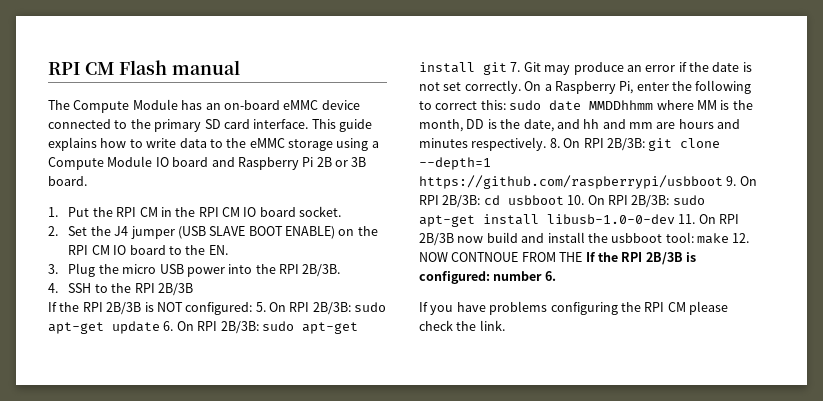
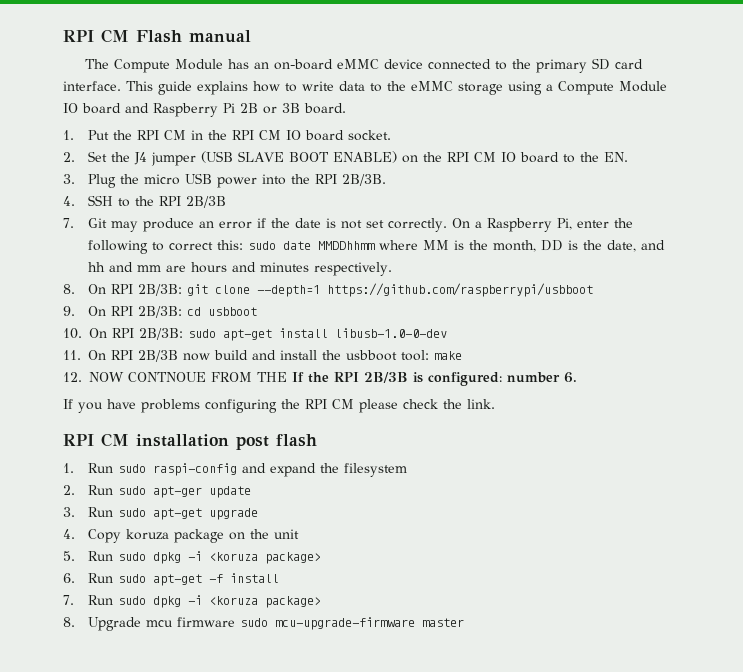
- If the RPI 2B/3B is NOT configured: 5. On RPI 2B/3B: sudo apt-get update 6. On RPI 2B/3B: sudo apt-get install git 7. Git may produce an error if the date is not set correctly.
+ 7. Git may produce an error if the date is not set correctly.
- sudo date MMDDhhmm where MM is the month, DD is the date, and hh and mm are hours and minutes respectively. 8. On RPI 2B/3B:
+ sudo date MMDDhhmm where MM is the month, DD is the date, and hh and mm are hours and minutes respectively.
+ 8. On RPI 2B/3B:
- git clone --depth=1 https://github.com/raspberrypi/usbboot 9. On RPI 2B/3B:
+ git clone --depth=1 https://github.com/raspberrypi/usbboot
+ 9. On RPI 2B/3B:
- cd usbboot 10. On RPI 2B/3B:
+ cd usbboot
+ 10. On RPI 2B/3B:
- sudo apt-get install libusb-1.0-0-dev 11. On RPI 2B/3B now build and install the usbboot tool:
+ sudo apt-get install libusb-1.0-0-dev
+ 11. On RPI 2B/3B now build and install the usbboot tool:
- make 12. NOW CONTNOUE FROM THE If the RPI 2B/3B is configured:
+ make
+ 12. NOW CONTNOUE FROM THE If the RPI 2B/3B is configured:
+ RPI CM installation post flash
+ 1. Run sudo raspi-config and expand the filesystem
+ 2. Run sudo apt-ger update
+ 3. Run sudo apt-get upgrade
+ 4. Copy koruza package on the unit
+ 5. Run sudo dpkg -i <koruza package>
+ 6. Run sudo apt-get -f install
+ 7. Run sudo dpkg -i <koruza package>
+ 8. Upgrade mcu firmware sudo mcu-upgrade-firmware master

